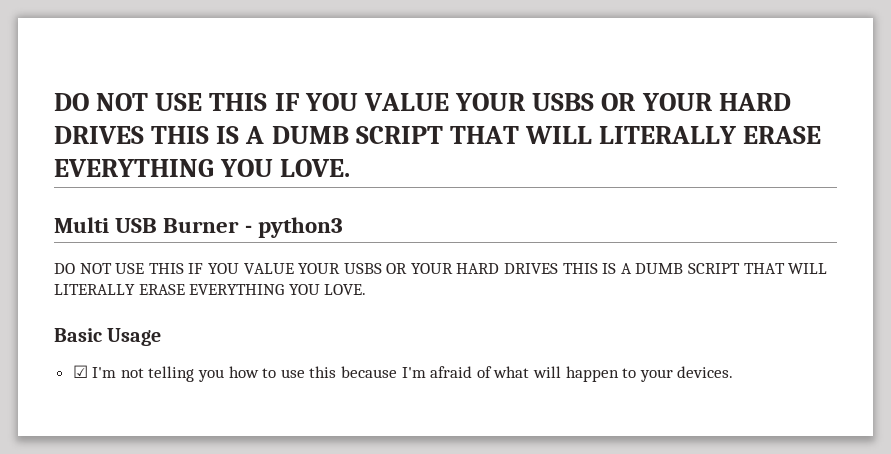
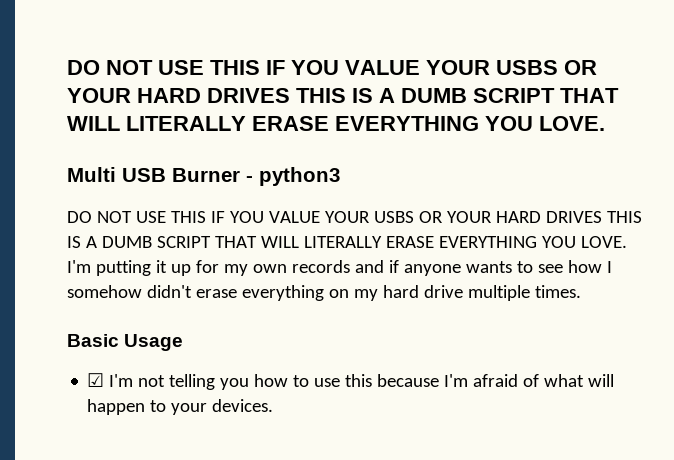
+ I'm putting it up for my own records and if anyone wants to see how I somehow didn't erase everything on my hard drive multiple times.

